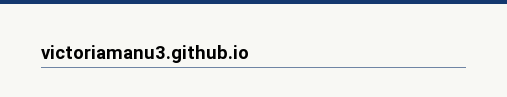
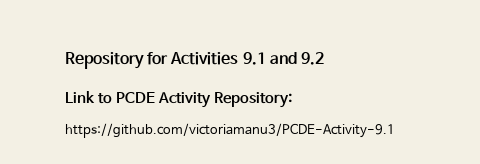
- victoriamanu3.github.io
+ Repository for Activities 9.1 and 9.2
+ Link to PCDE Activity Repository:
+ https://github.com/victoriamanu3/PCDE-Activity-9.1

